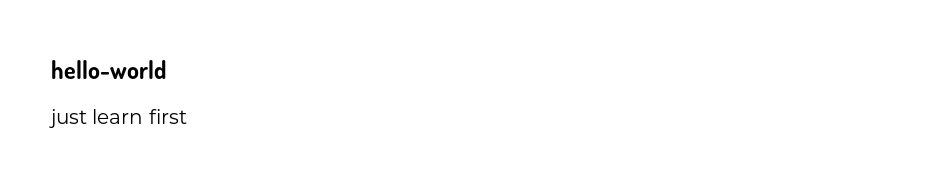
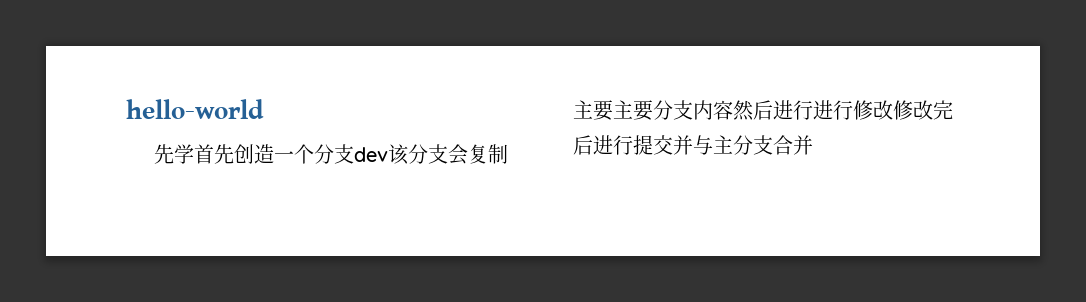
- just learn first
+ 先学首先创造一个分支dev该分支会复制主要主要分支内容然后进行进行修改修改完后进行提交并与主分支合并

